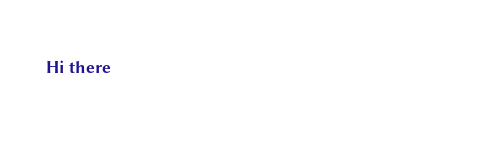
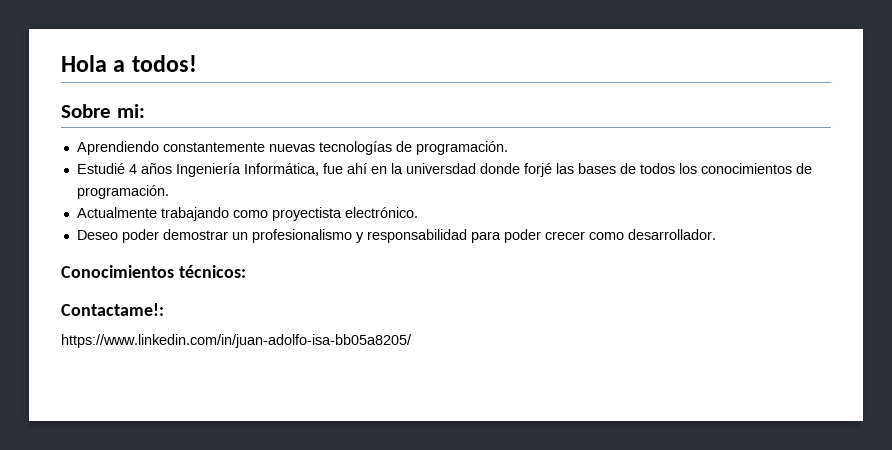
- Hi there
+ Hola a todos!
+ Sobre mi:
+ Aprendiendo constantemente nuevas tecnologías de programación.
+ Estudié 4 años Ingeniería Informática, fue ahí en la universdad donde forjé las bases de todos los conocimientos de programación.
+ Actualmente trabajando como proyectista electrónico.
+ Deseo poder demostrar un profesionalismo y responsabilidad para poder crecer como desarrollador.
+ Conocimientos técnicos:
+ Contactame!:
+ https://www.linkedin.com/in/juan-adolfo-isa-bb05a8205/

